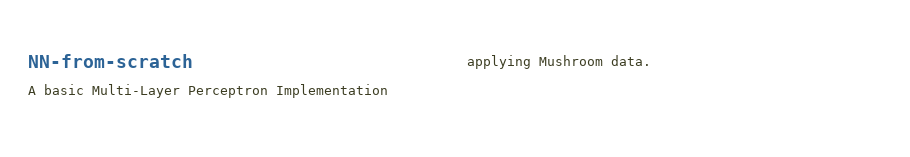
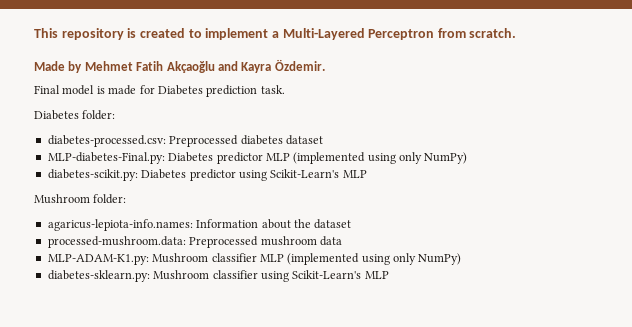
- NN-from-scratch
- A basic Multi-Layer Perceptron Implementation applying Mushroom data.
+ This repository is created to implement a Multi-Layered Perceptron from scratch.
+ Made by Mehmet Fatih Akçaoğlu and Kayra Özdemir.
+ Final model is made for Diabetes prediction task.
+ Diabetes folder:
+ diabetes-processed.csv: Preprocessed diabetes dataset
+ MLP-diabetes-Final.py: Diabetes predictor MLP (implemented using only NumPy)
+ diabetes-scikit.py: Diabetes predictor using Scikit-Learn's MLP
+ Mushroom folder:
+ agaricus-lepiota-info.names: Information about the dataset
+ processed-mushroom.data: Preprocessed mushroom data
+ MLP-ADAM-K1.py: Mushroom classifier MLP (implemented using only NumPy)
+ diabetes-sklearn.py: Mushroom classifier using Scikit-Learn's MLP

